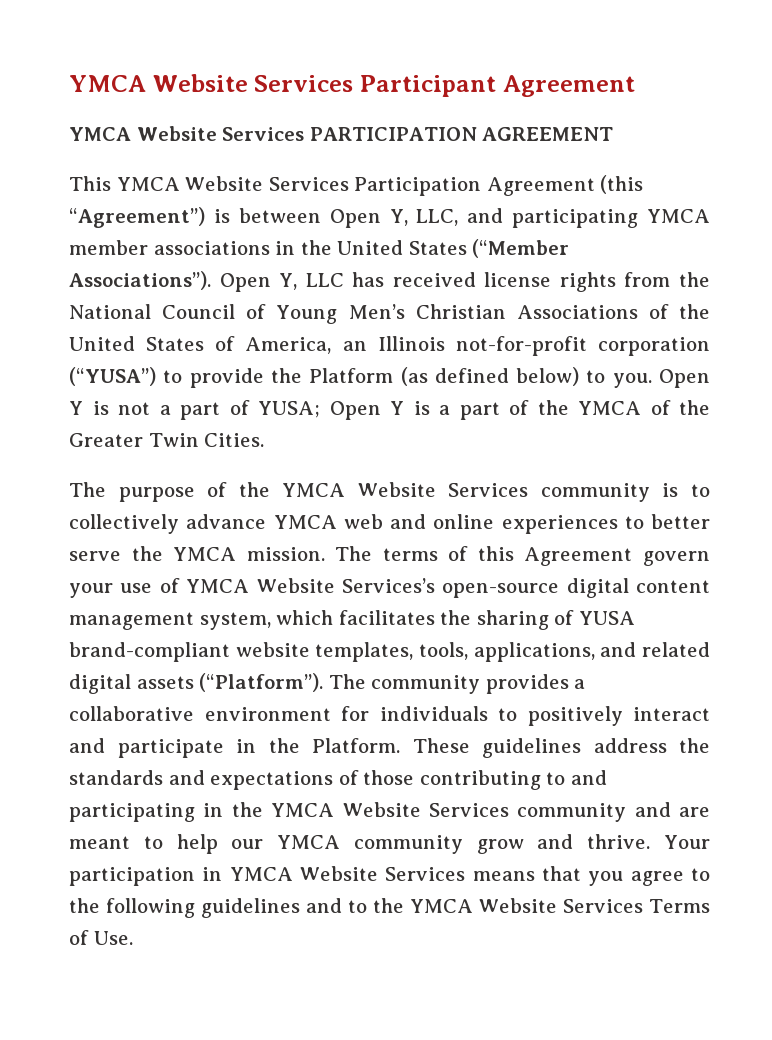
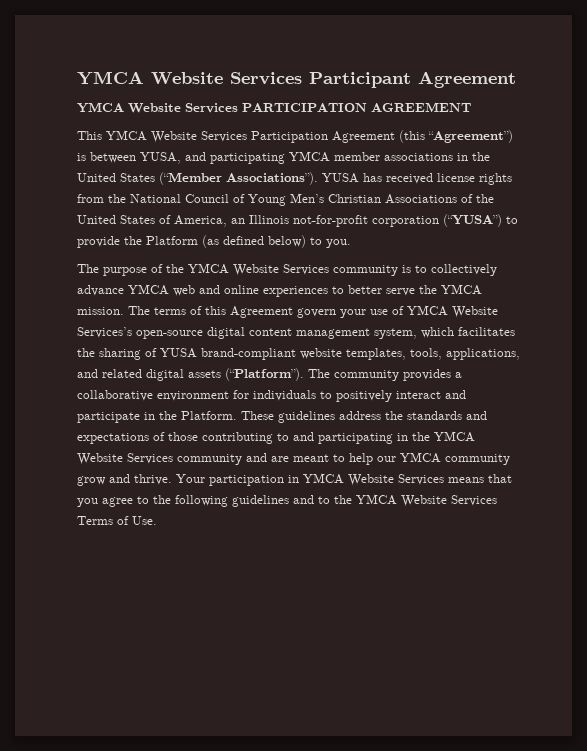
- This YMCA Website Services Participation Agreement (this “Agreement”) is between Open Y, LLC, and participating YMCA member associations in the United States (“Member Associations”).
+ This YMCA Website Services Participation Agreement (this “Agreement”) is between YUSA, and participating YMCA member associations in the United States (“Member Associations”).
- Open Y, LLC has received license rights from the National Council of Young Men’s Christian Associations of the United States of America, an Illinois not-for-profit corporation (“YUSA”) to provide the Platform (as defined below) to you. Open Y is not a part of YUSA; Open Y is a part of the YMCA of the Greater Twin Cities.
+ YUSA has received license rights from the National Council of Young Men’s Christian Associations of the United States of America, an Illinois not-for-profit corporation (“YUSA”) to provide the Platform (as defined below) to you.

